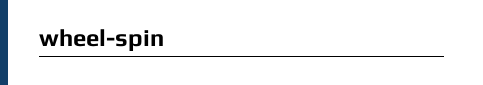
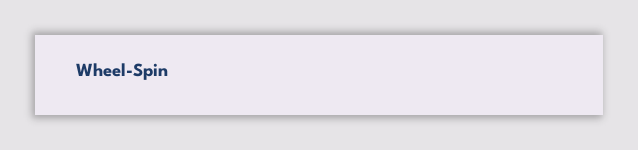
- wheel-spin
+ Wheel-Spin

